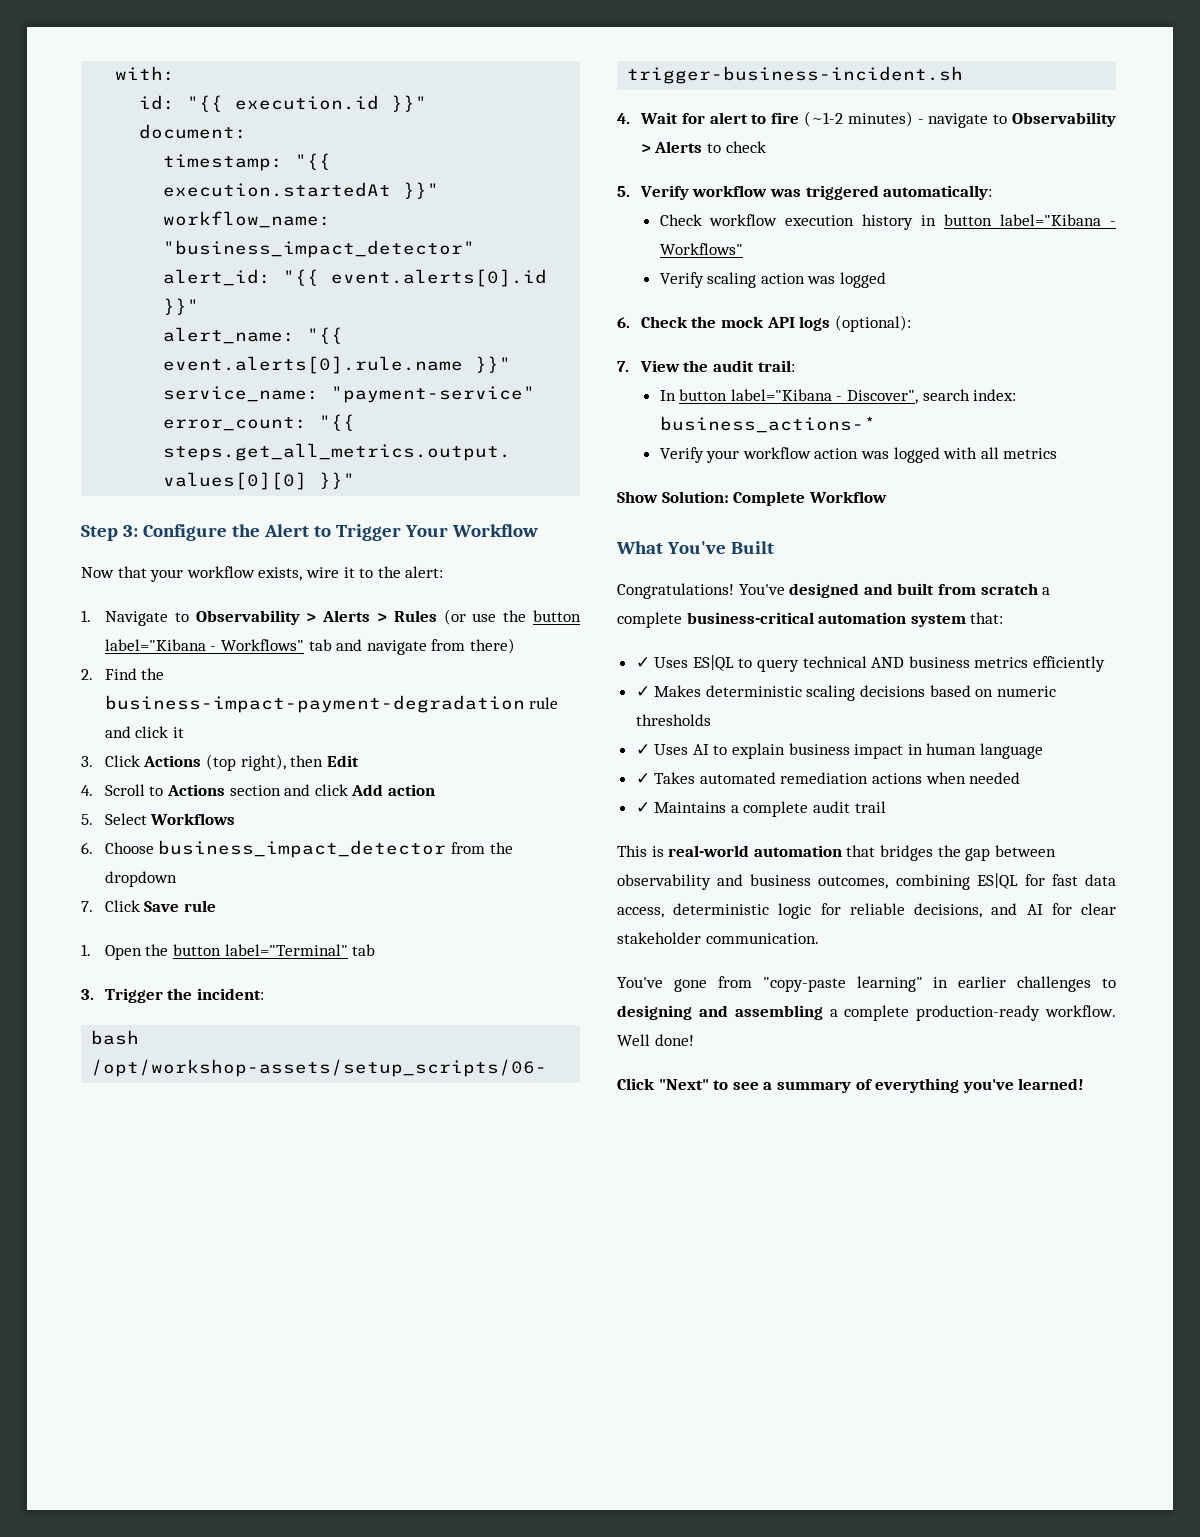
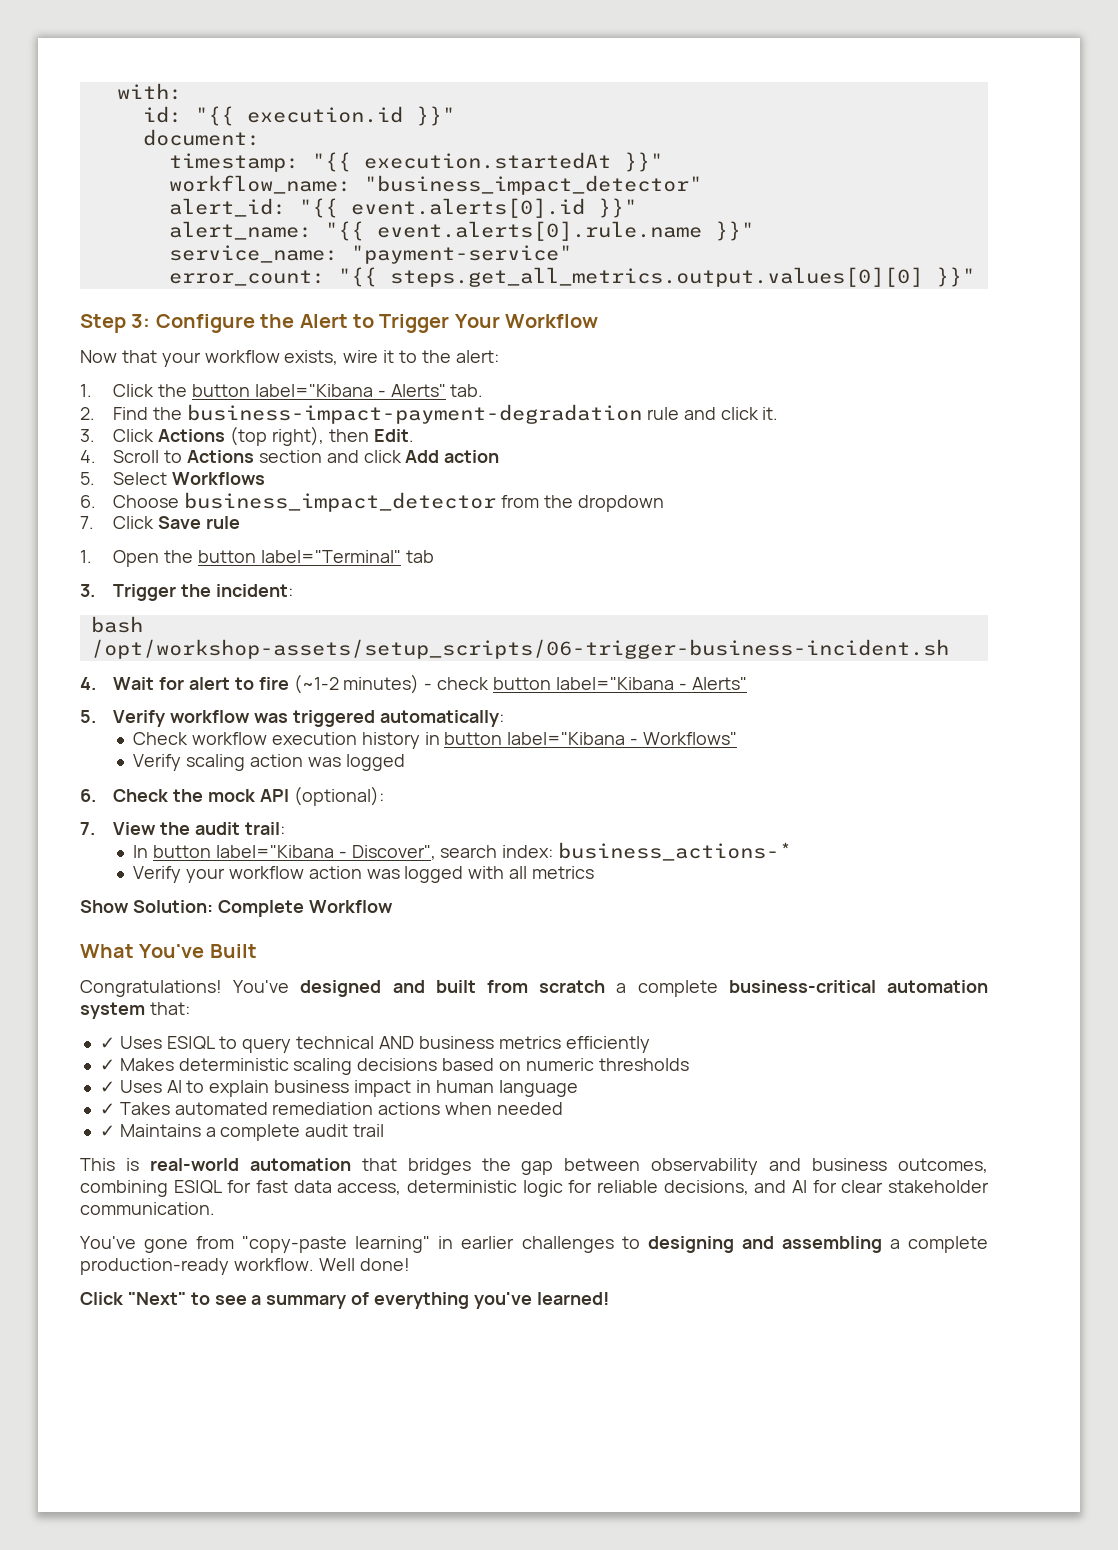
- 1. Navigate to Observability > Alerts > Rules (or use the button label="Kibana - Workflows" tab and navigate from there)
+ 1. Click the button label="Kibana - Alerts" tab.
- 2. Find the business-impact-payment-degradation rule and click it
+ 2. Find the business-impact-payment-degradation rule and click it.
- 3. Click Actions (top right), then Edit
+ 3. Click Actions (top right), then Edit.
- 4. Wait for alert to fire (~1-2 minutes) - navigate to Observability > Alerts to check
+ 4. Wait for alert to fire (~1-2 minutes) - check button label="Kibana - Alerts"
- 6. Check the mock API logs (optional):
+ 6. Check the mock API (optional):

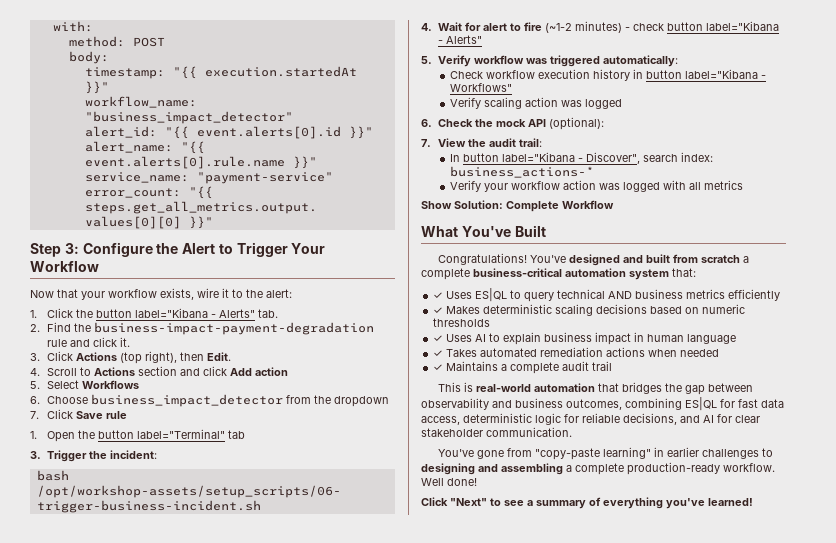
- id: "{{ execution.id }}"
- document:
+ method: POST
+ body:

